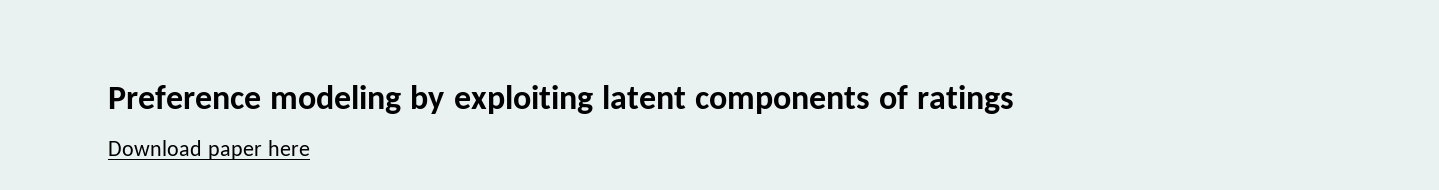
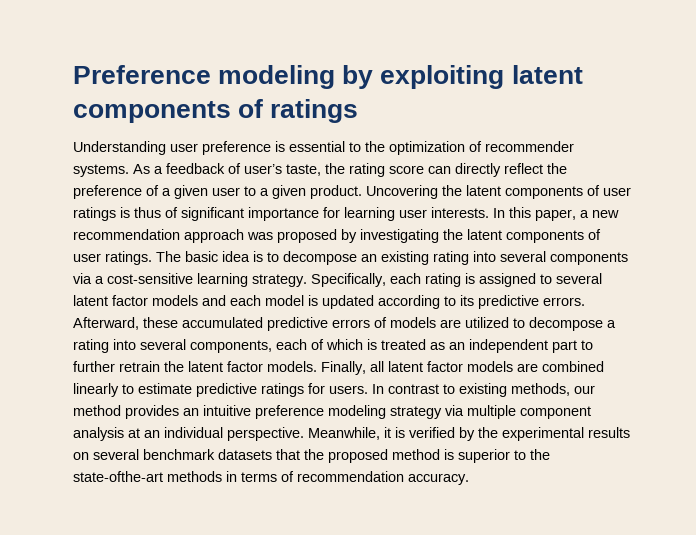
- Download paper here
+ Understanding user preference is essential to the optimization of recommender systems. As a feedback of user’s taste, the rating score can directly reflect the preference of a given user to a given product. Uncovering the latent components of user ratings is thus of significant importance for learning user interests. In this paper, a new recommendation approach was proposed by investigating the latent components of user ratings. The basic idea is to decompose an existing rating into several components via a cost-sensitive learning strategy. Specifically, each rating is assigned to several latent factor models and each model is updated according to its predictive errors. Afterward, these accumulated predictive errors of models are utilized to decompose a rating into several components, each of which is treated as an independent part to further retrain the latent factor models. Finally, all latent factor models are combined linearly to estimate predictive ratings for users. In contrast to existing methods, our method provides an intuitive preference modeling strategy via multiple component analysis at an individual perspective. Meanwhile, it is verified by the experimental results on several benchmark datasets that the proposed method is superior to the state-ofthe-art methods in terms of recommendation accuracy.

